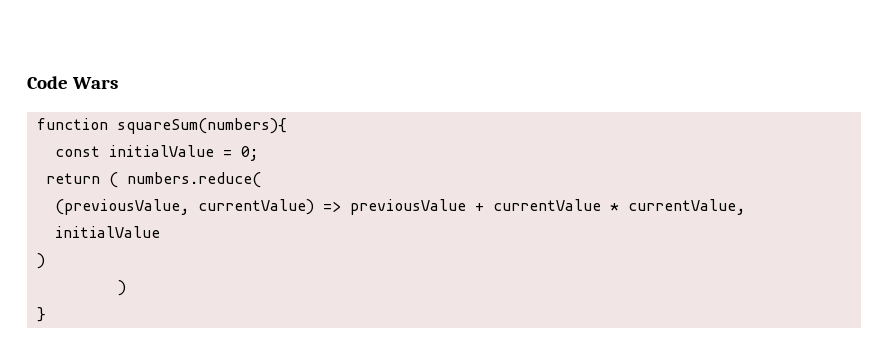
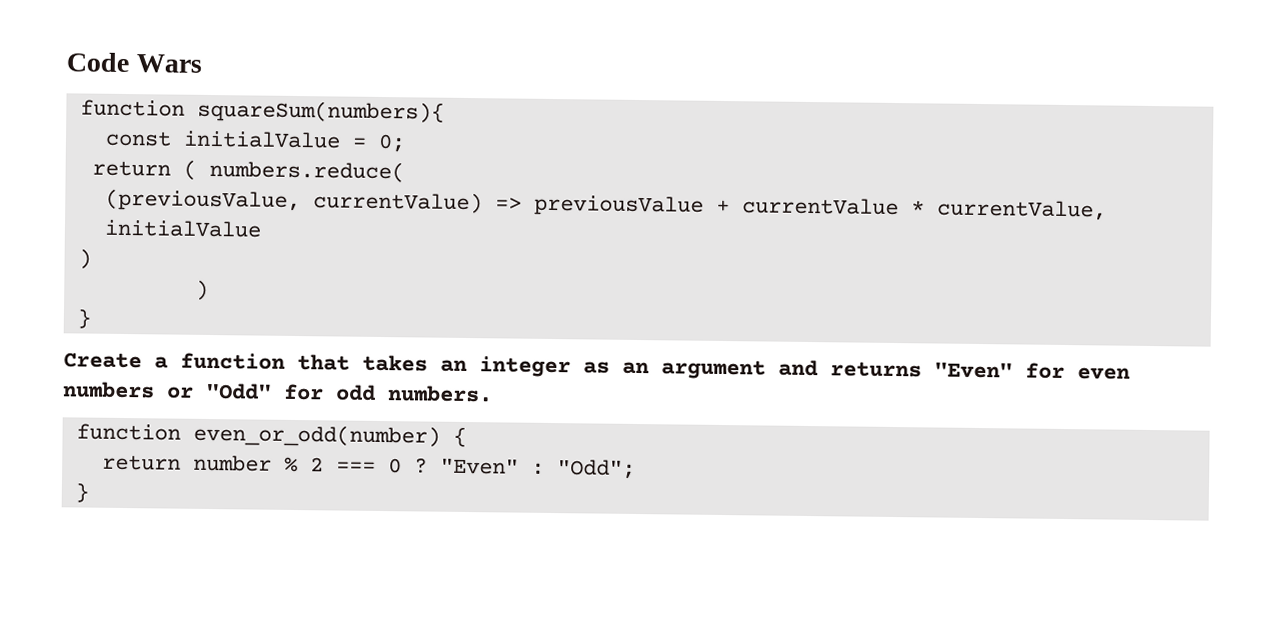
+ Create a function that takes an integer as an argument and returns "Even" for even numbers or "Odd" for odd numbers.
+ function even_or_odd(number) {
+ return number % 2 === 0 ? "Even" : "Odd";
+ }

